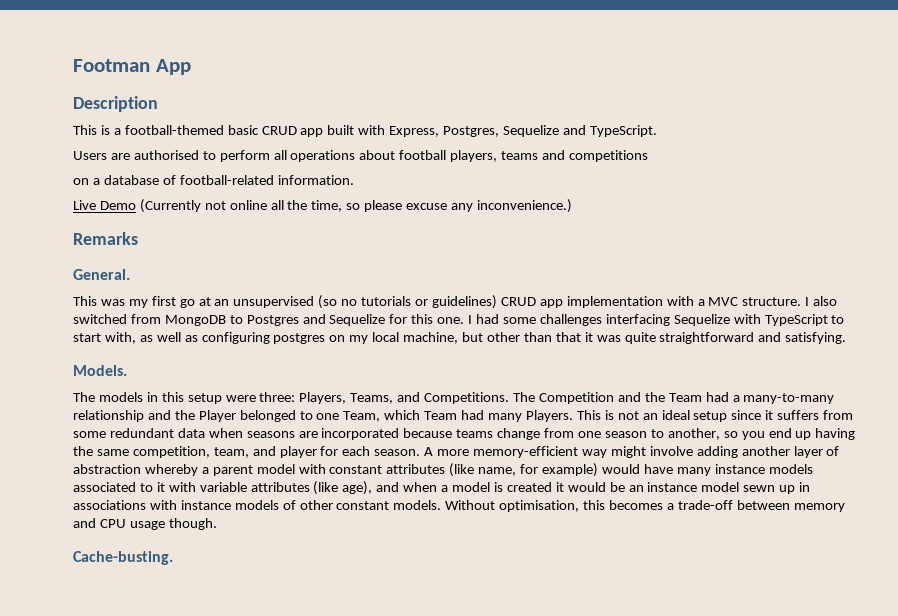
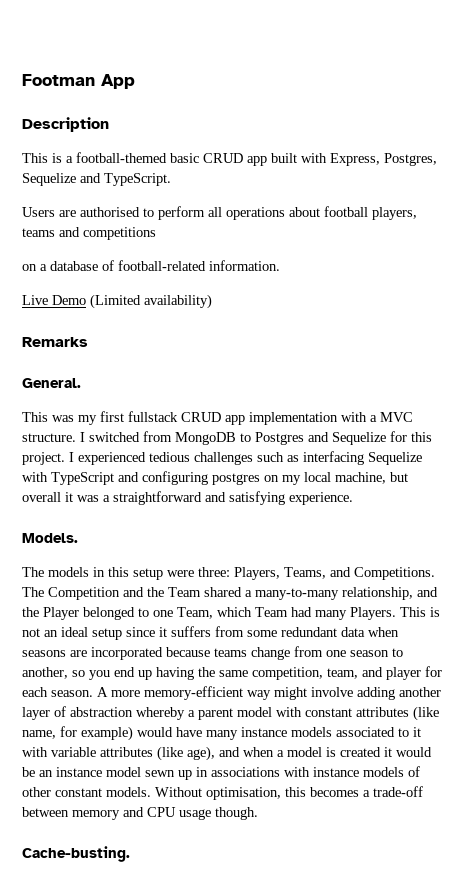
- Live Demo (Currently not online all the time, so please excuse any inconvenience.)
+ Live Demo (Limited availability)
- This was my first go at an unsupervised (so no tutorials or guidelines) CRUD app implementation with a MVC structure.
+ This was my first fullstack CRUD app implementation with a MVC structure.
- I also switched from MongoDB to Postgres and Sequelize for this one. I had some challenges interfacing Sequelize with TypeScript to start with, as well as configuring postgres on my local machine, but other than that it was quite straightforward and satisfying.
+ I switched from MongoDB to Postgres and Sequelize for this project. I experienced tedious challenges such as interfacing Sequelize with TypeScript and configuring postgres on my local machine, but overall it was a straightforward and satisfying experience.
- The Competition and the Team had a many-to-many relationship and the Player belonged to one Team, which Team had many Players.
+ The Competition and the Team shared a many-to-many relationship, and the Player belonged to one Team, which Team had many Players.

